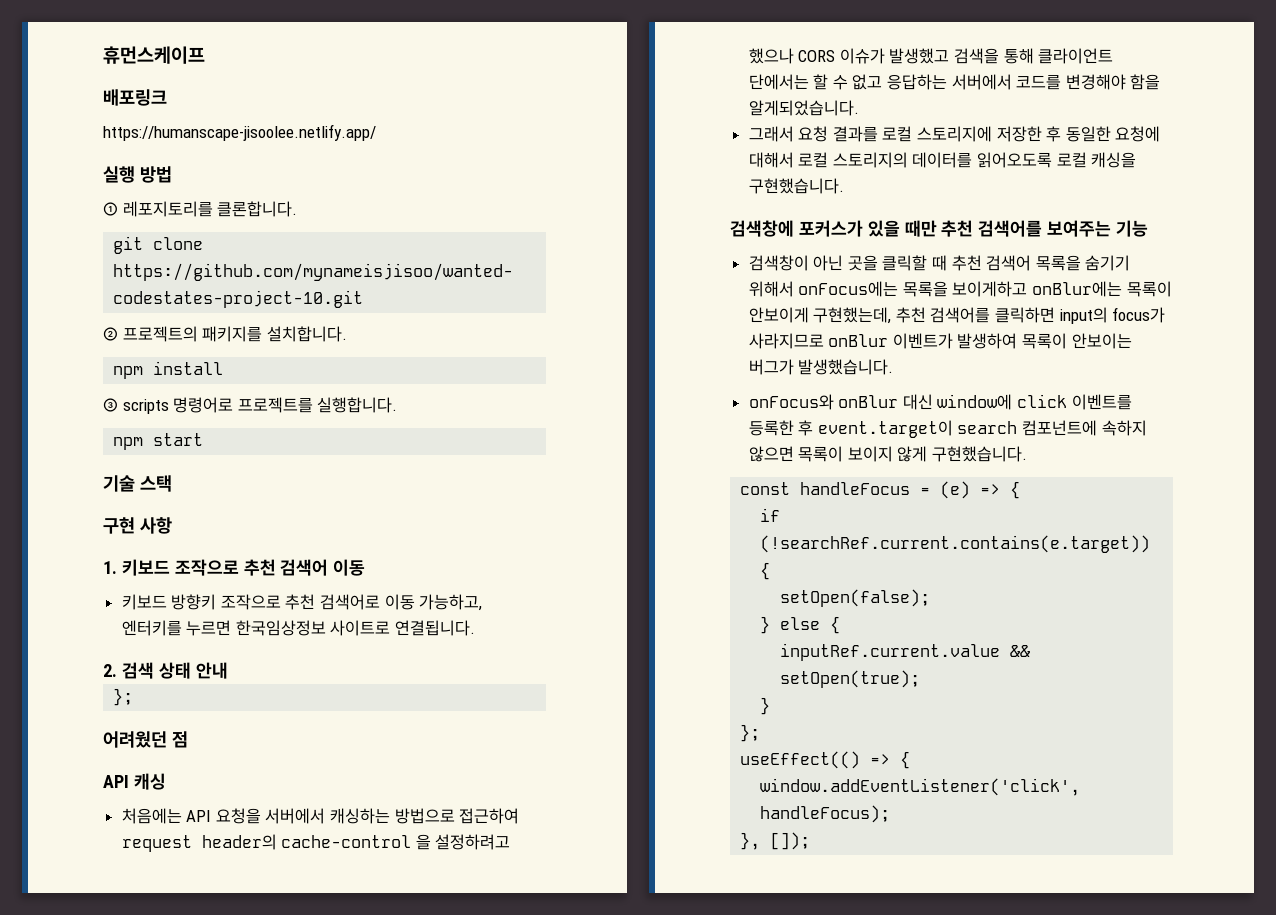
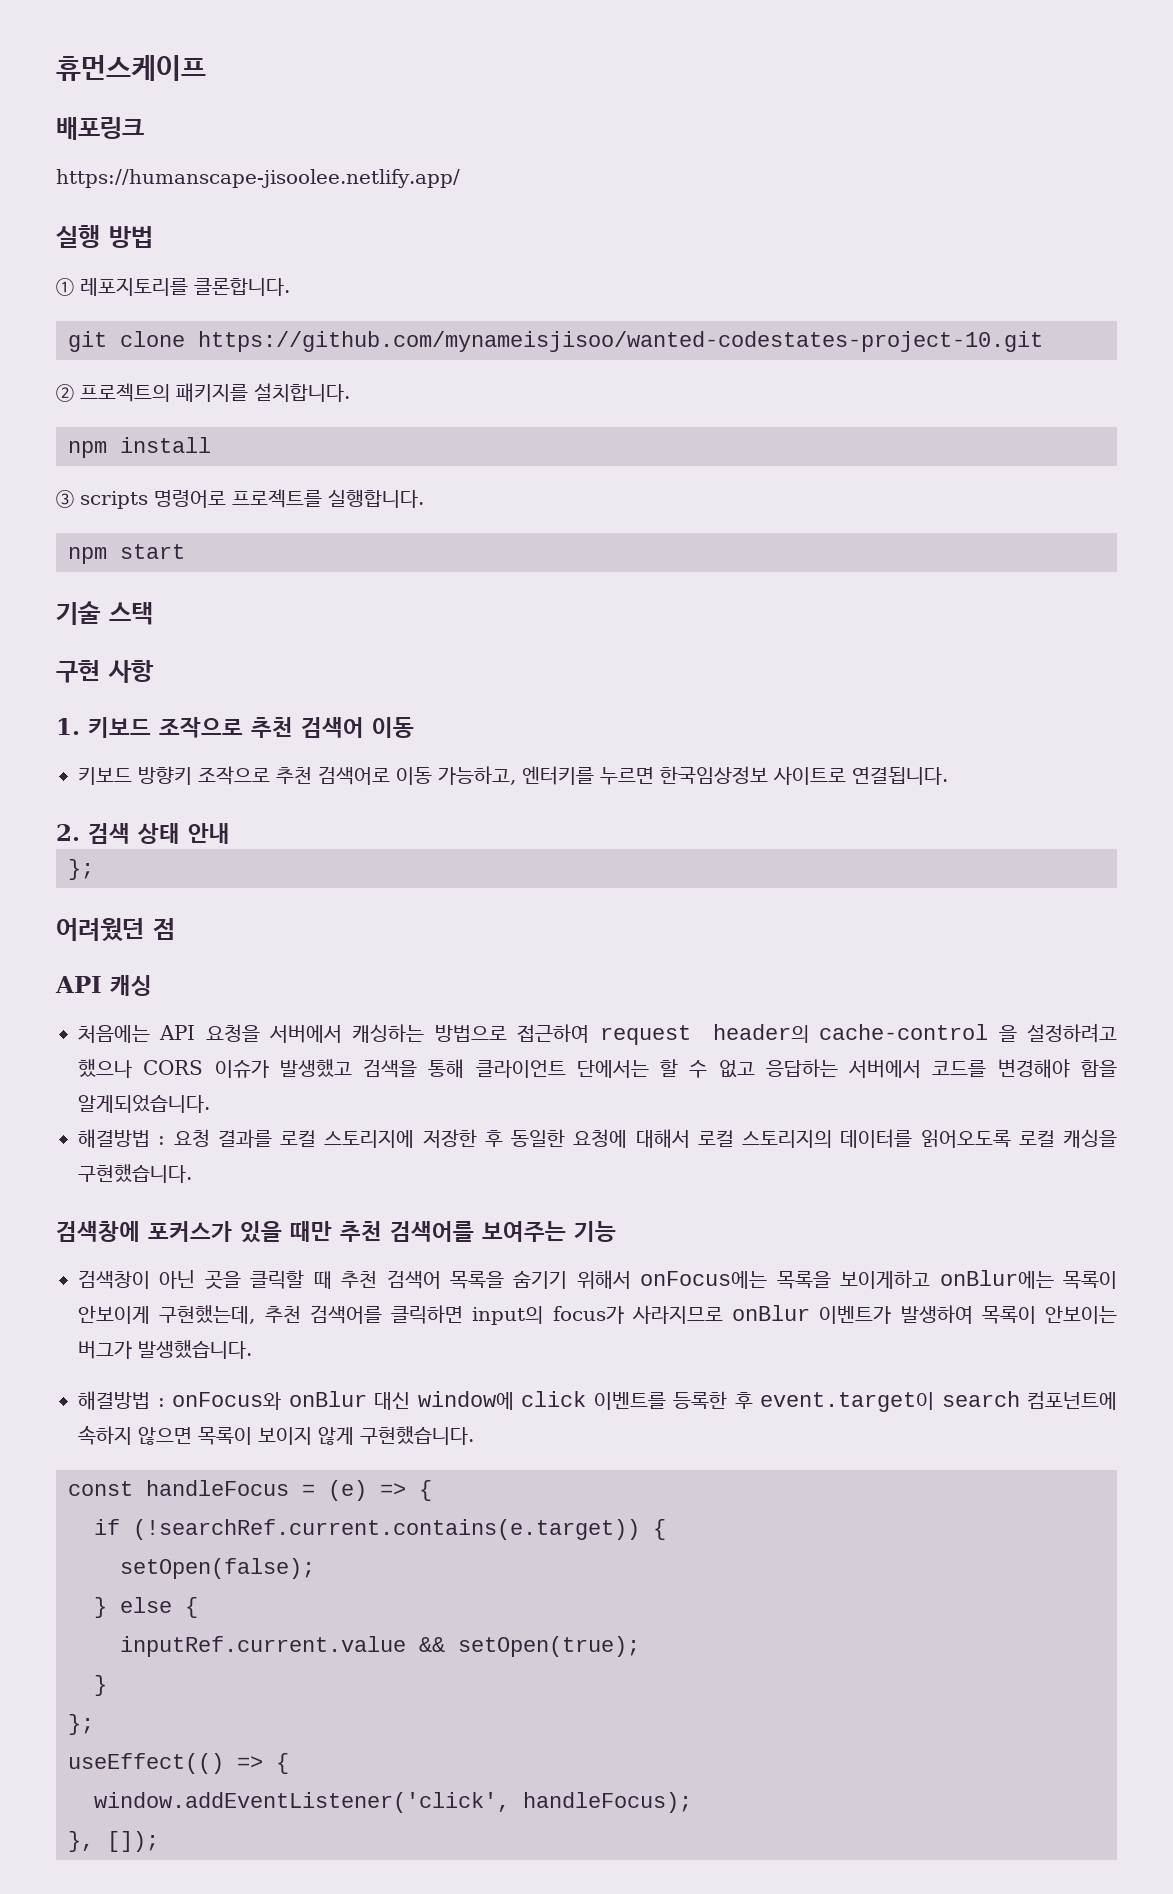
- 그래서 요청 결과를 로컬 스토리지에 저장한 후 동일한 요청에 대해서 로컬 스토리지의 데이터를 읽어오도록 로컬 캐싱을 구현했습니다.
+ 해결방법 : 요청 결과를 로컬 스토리지에 저장한 후 동일한 요청에 대해서 로컬 스토리지의 데이터를 읽어오도록 로컬 캐싱을 구현했습니다.
- onFocus와 onBlur 대신 window에 click 이벤트를 등록한 후 event.target이 search 컴포넌트에 속하지 않으면 목록이 보이지 않게 구현했습니다.
+ 해결방법 : onFocus와 onBlur 대신 window에 click 이벤트를 등록한 후 event.target이 search 컴포넌트에 속하지 않으면 목록이 보이지 않게 구현했습니다.

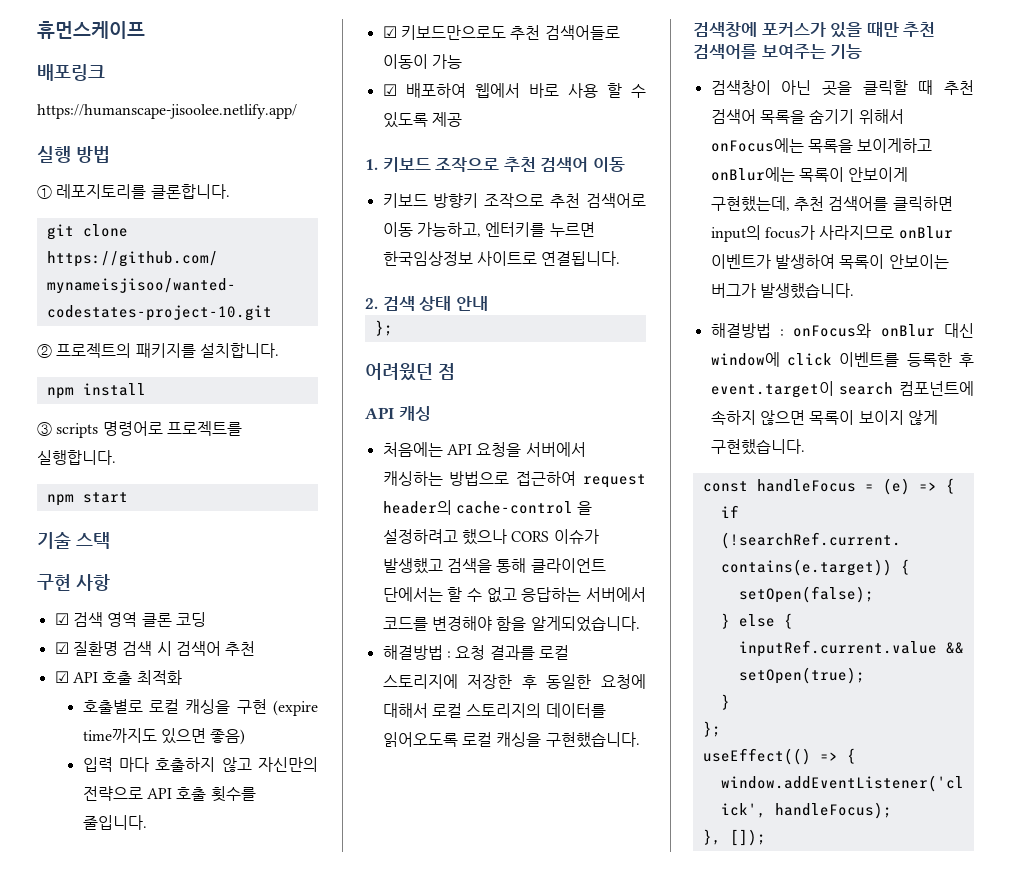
+ ☑ 검색 영역 클론 코딩
+ ☑ 질환명 검색 시 검색어 추천
+ ☑ API 호출 최적화
+ 호출별로 로컬 캐싱을 구현 (expire time까지도 있으면 좋음)
+ 입력 마다 호출하지 않고 자신만의 전략으로 API 호출 횟수를 줄입니다.
+ ☑ 키보드만으로도 추천 검색어들로 이동이 가능
+ ☑ 배포하여 웹에서 바로 사용 할 수 있도록 제공

